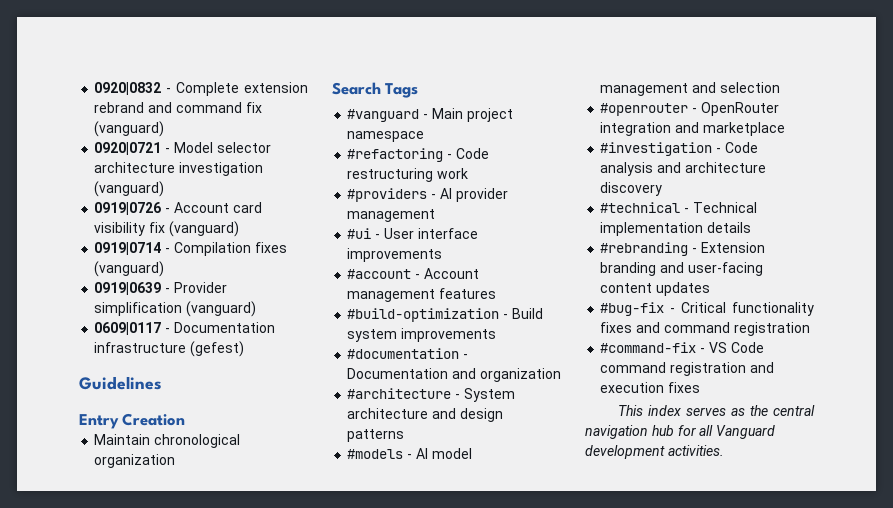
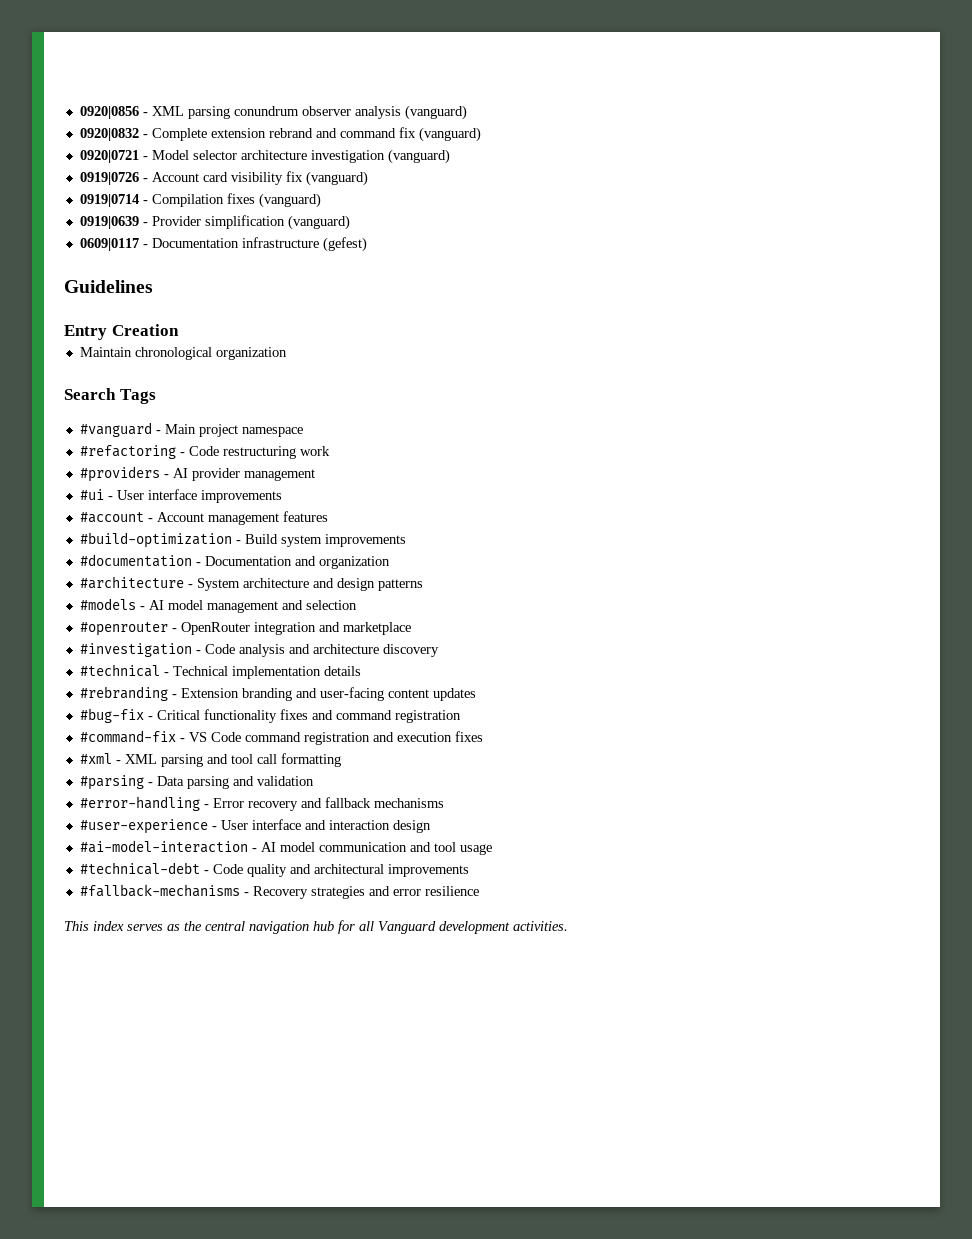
+ 0920|0856 - XML parsing conundrum observer analysis (vanguard)
+ #xml - XML parsing and tool call formatting
+ #parsing - Data parsing and validation
+ #error-handling - Error recovery and fallback mechanisms
+ #user-experience - User interface and interaction design
+ #ai-model-interaction - AI model communication and tool usage
+ #technical-debt - Code quality and architectural improvements
+ #fallback-mechanisms - Recovery strategies and error resilience

